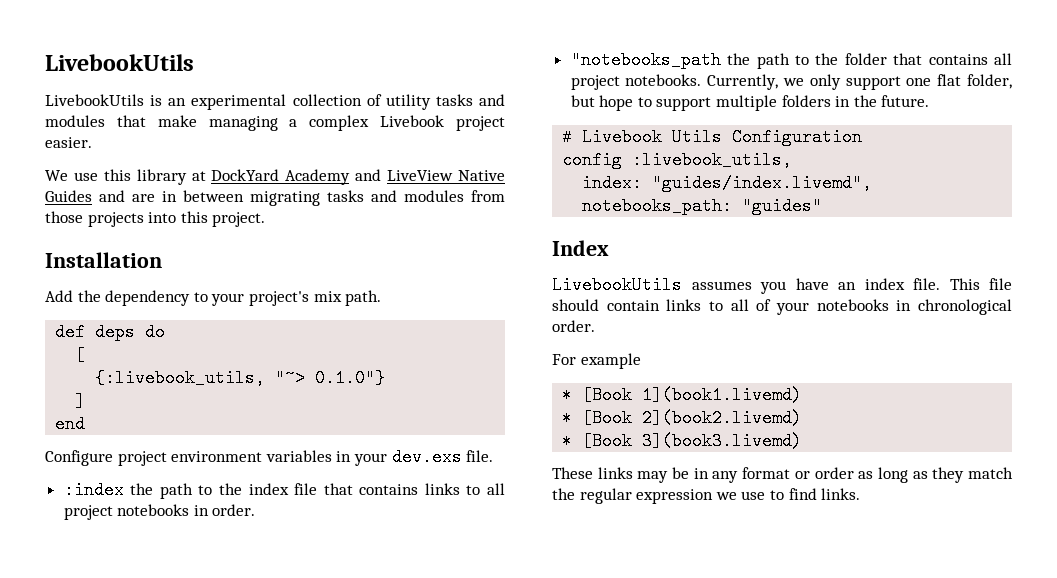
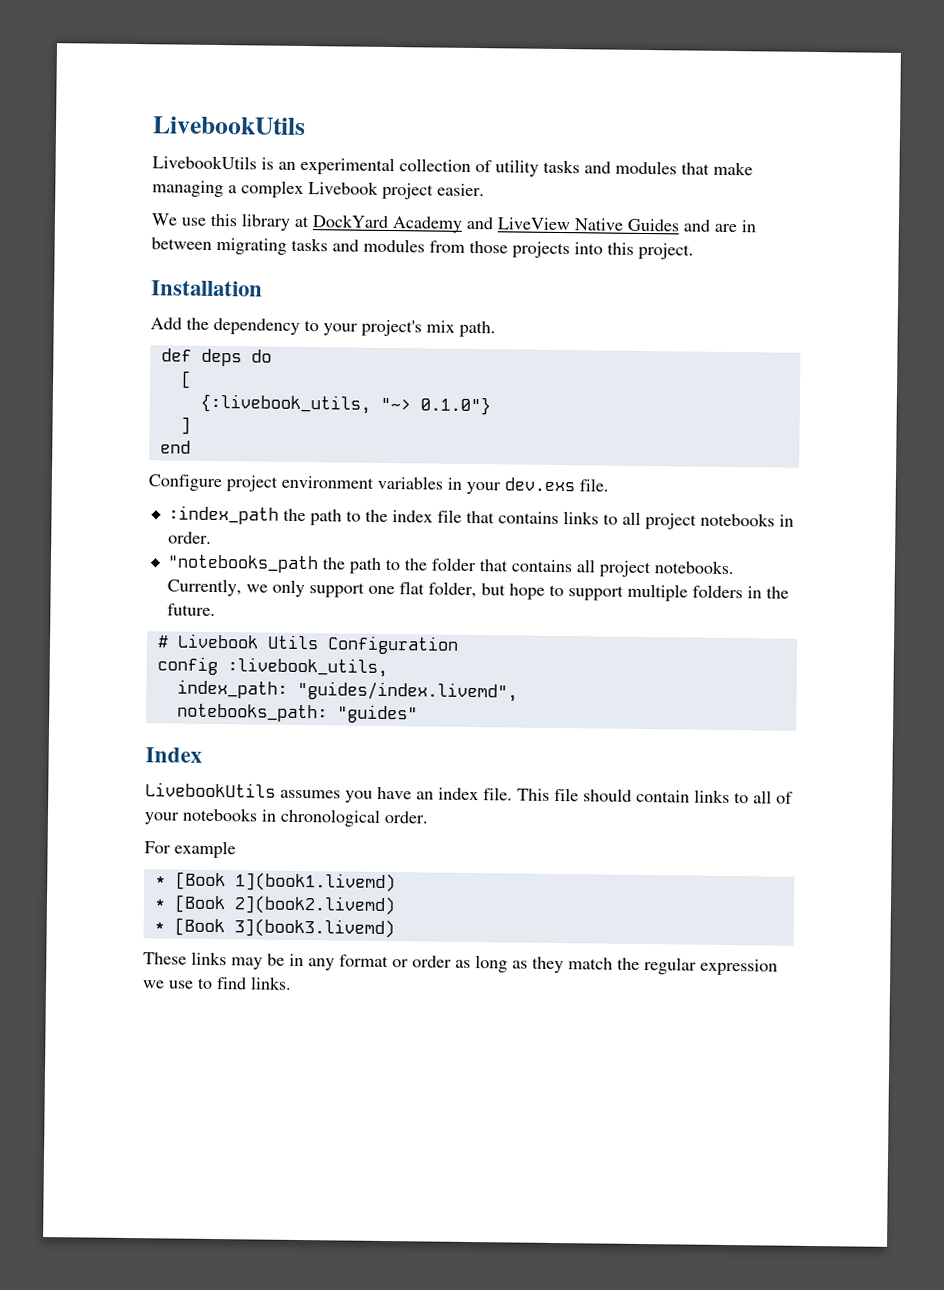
- :index the path to the index file that contains links to all project notebooks in order.
+ :index_path the path to the index file that contains links to all project notebooks in order.
- index: "guides/index.livemd",
+ index_path: "guides/index.livemd",

